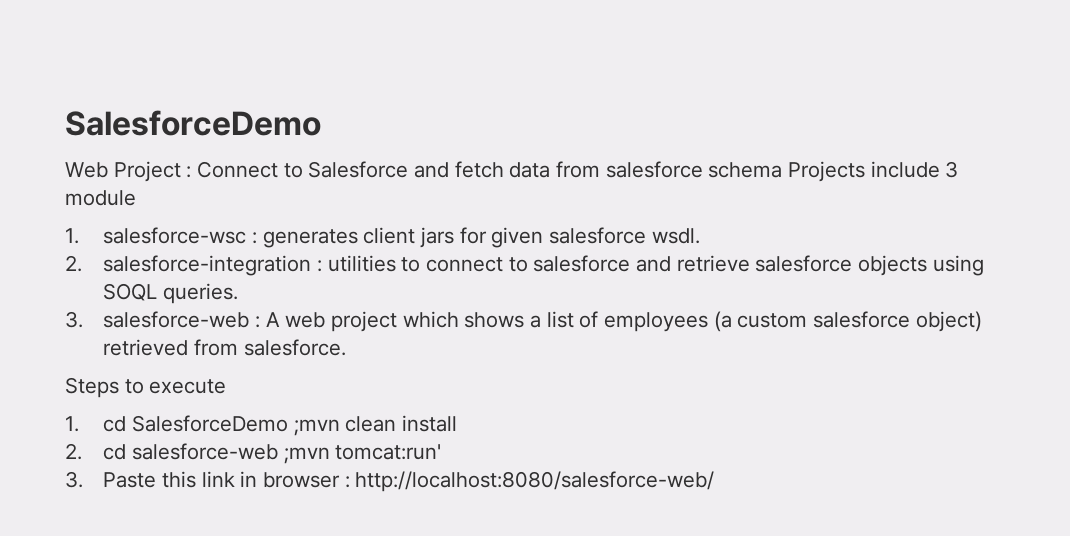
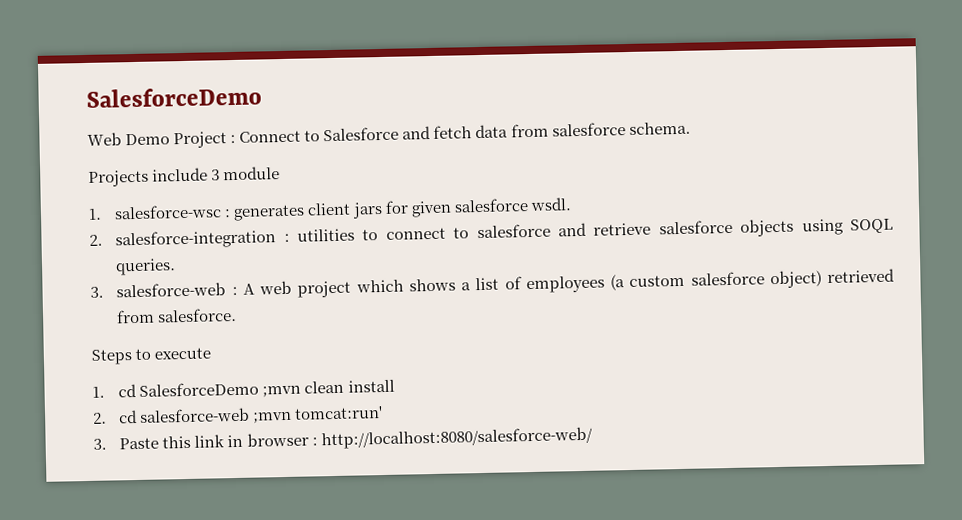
- Web Project : Connect to Salesforce and fetch data from salesforce schema Projects include 3 module
+ Web Demo Project : Connect to Salesforce and fetch data from salesforce schema.
+ Projects include 3 module

